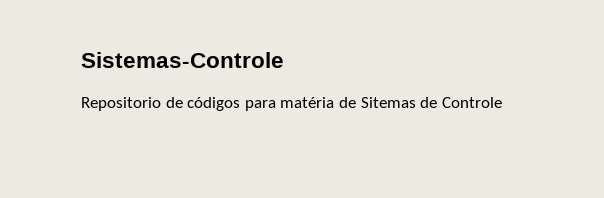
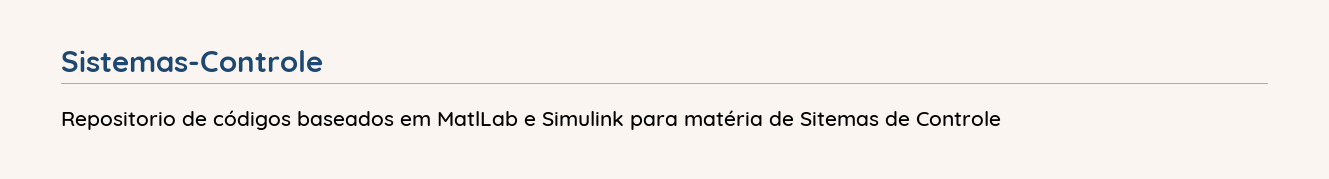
- Repositorio de códigos para matéria de Sitemas de Controle
+ Repositorio de códigos baseados em MatlLab e Simulink para matéria de Sitemas de Controle

